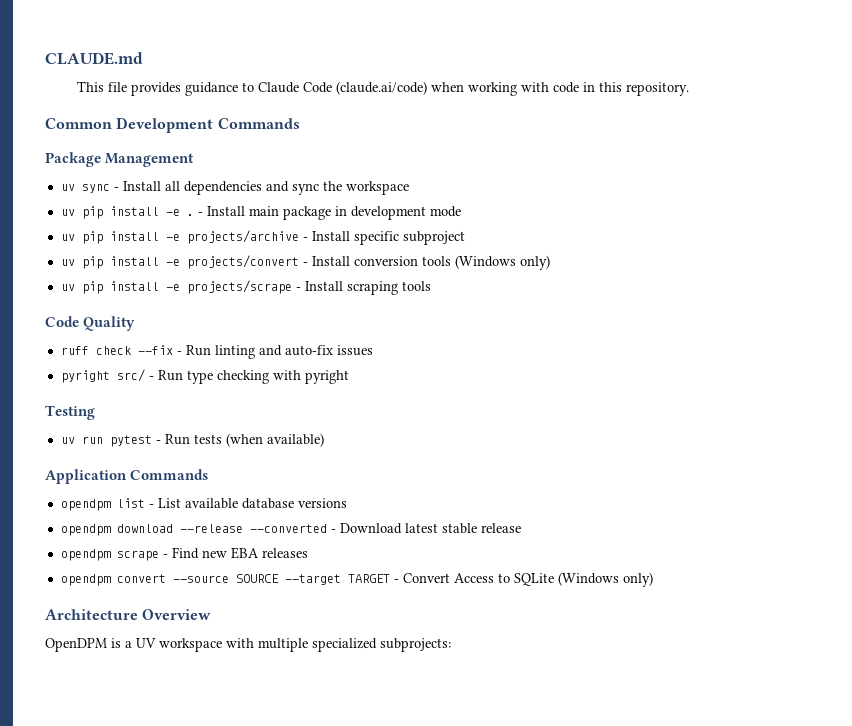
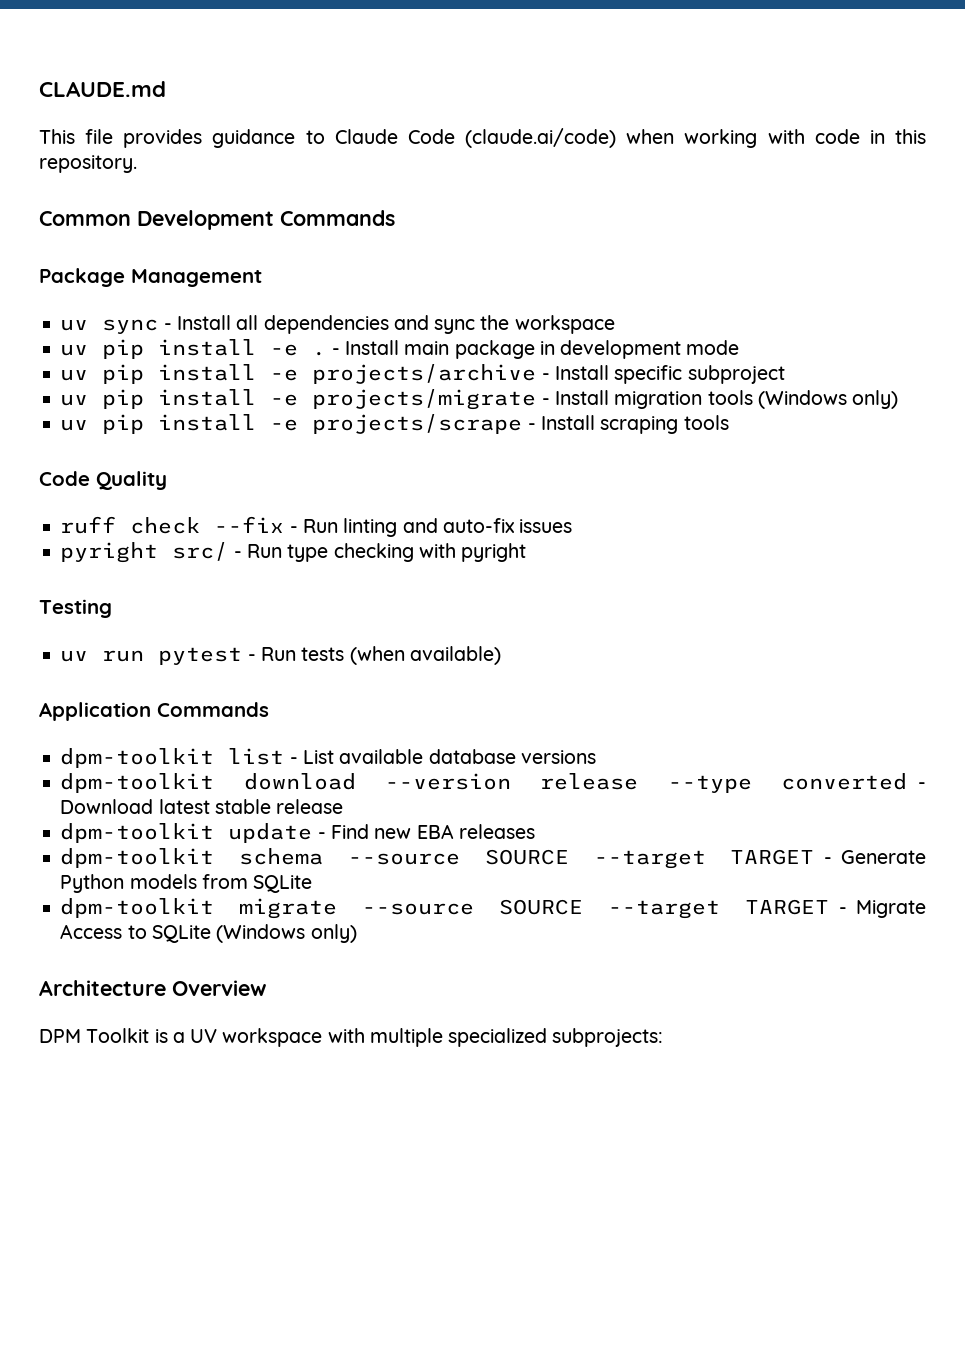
- uv pip install -e projects/convert - Install conversion tools (Windows only)
+ uv pip install -e projects/migrate - Install migration tools (Windows only)
- opendpm list - List available database versions
+ dpm-toolkit list - List available database versions
- opendpm download --release --converted - Download latest stable release
+ dpm-toolkit download --version release --type converted - Download latest stable release
- opendpm scrape - Find new EBA releases
+ dpm-toolkit update - Find new EBA releases
- opendpm convert --source SOURCE --target TARGET - Convert Access to SQLite (Windows only)
+ dpm-toolkit schema --source SOURCE --target TARGET - Generate Python models from SQLite
+ dpm-toolkit migrate --source SOURCE --target TARGET - Migrate Access to SQLite (Windows only)
- OpenDPM is a UV workspace with multiple specialized subprojects:
+ DPM Toolkit is a UV workspace with multiple specialized subprojects:

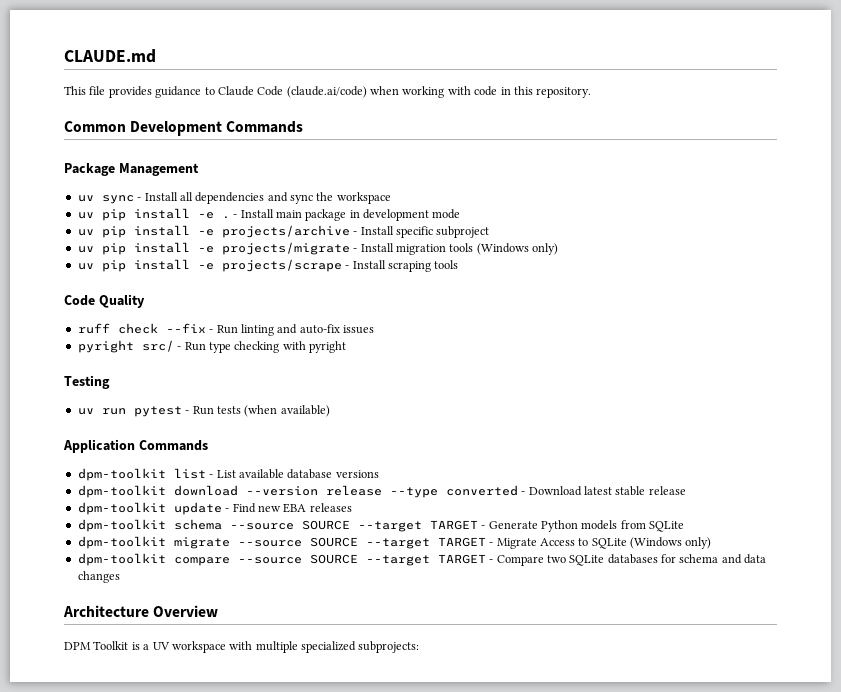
+ dpm-toolkit compare --source SOURCE --target TARGET - Compare two SQLite databases for schema and data changes

